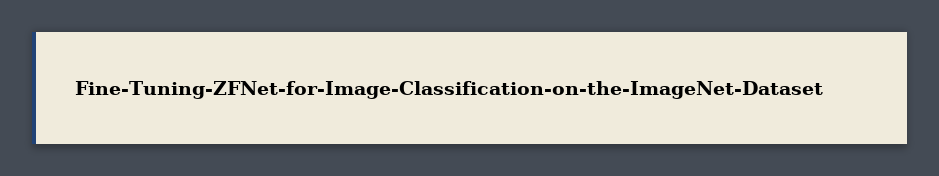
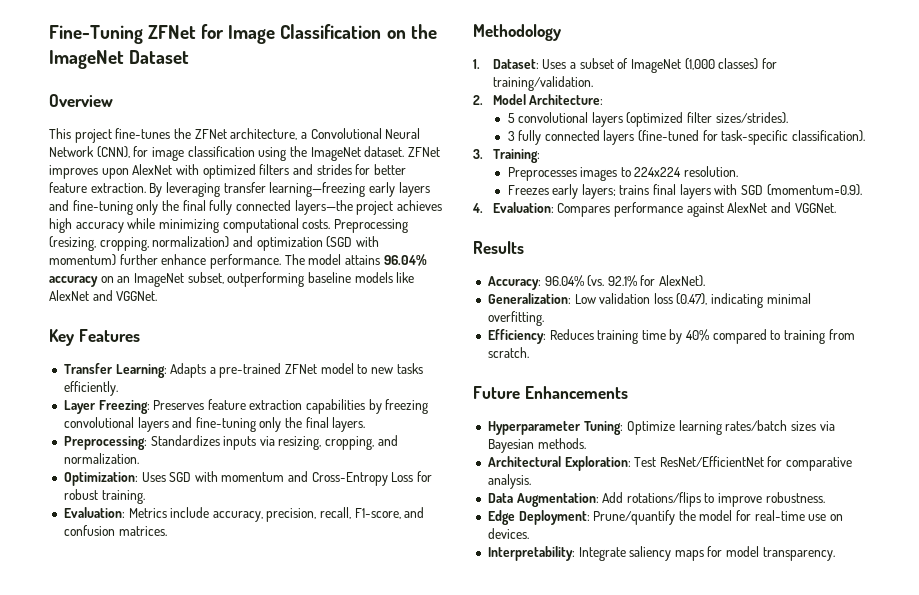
- Fine-Tuning-ZFNet-for-Image-Classification-on-the-ImageNet-Dataset
+ Fine-Tuning ZFNet for Image Classification on the ImageNet Dataset
+ Overview
+ This project fine-tunes the ZFNet architecture, a Convolutional Neural Network (CNN), for image classification using the ImageNet dataset. ZFNet improves upon AlexNet with optimized filters and strides for better feature extraction. By leveraging transfer learning—freezing early layers and fine-tuning only the final fully connected layers—the project achieves high accuracy while minimizing computational costs. Preprocessing (resizing, cropping, normalization) and optimization (SGD with momentum) further enhance performance. The model attains 96.04% accuracy on an ImageNet subset, outperforming baseline models like AlexNet and VGGNet.
+ Key Features
+ Transfer Learning: Adapts a pre-trained ZFNet model to new tasks efficiently.
+ Layer Freezing: Preserves feature extraction capabilities by freezing convolutional layers and fine-tuning only the final layers.
+ Preprocessing: Standardizes inputs via resizing, cropping, and normalization.
+ Optimization: Uses SGD with momentum and Cross-Entropy Loss for robust training.
+ Evaluation: Metrics include accuracy, precision, recall, F1-score, and confusion matrices.
+ Methodology
+ 1. Dataset: Uses a subset of ImageNet (1,000 classes) for training/validation.
+ 2. Model Architecture:
+ 5 convolutional layers (optimized filter sizes/strides).
+ 3 fully connected layers (fine-tuned for task-specific classification).
+ 3. Training:
+ Preprocesses images to 224x224 resolution.
+ Freezes early layers; trains final layers with SGD (momentum=0.9).
+ 4. Evaluation: Compares performance against AlexNet and VGGNet.
+ Results
+ Accuracy: 96.04% (vs. 92.1% for AlexNet).
+ Generalization: Low validation loss (0.47), indicating minimal overfitting.
+ Efficiency: Reduces training time by 40% compared to training from scratch.
+ Future Enhancements
+ Hyperparameter Tuning: Optimize learning rates/batch sizes via Bayesian methods.
+ Architectural Exploration: Test ResNet/EfficientNet for comparative analysis.
+ Data Augmentation: Add rotations/flips to improve robustness.
+ Edge Deployment: Prune/quantify the model for real-time use on devices.
+ Interpretability: Integrate saliency maps for model transparency.

